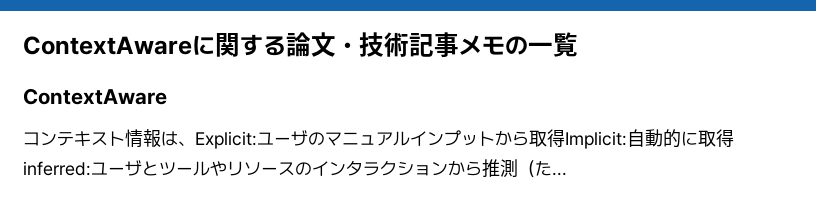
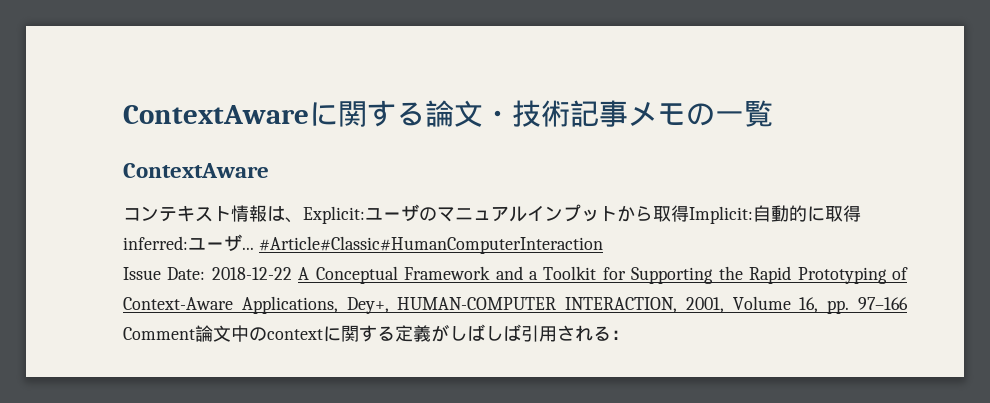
- コンテキスト情報は、Explicit:ユーザのマニュアルインプットから取得Implicit:自動的に取得inferred:ユーザとツールやリソースのインタラクションから推測（た...
+ コンテキスト情報は、Explicit:ユーザのマニュアルインプットから取得Implicit:自動的に取得inferred:ユーザ... #Article#Classic#HumanComputerInteraction
+ Issue Date: 2018-12-22 A Conceptual Framework and a Toolkit for Supporting the Rapid Prototyping of Context-Aware Applications, Dey+, HUMAN-COMPUTER INTERACTION, 2001, Volume 16, pp. 97–166 Comment論文中のcontextに関する定義がしばしば引用される：

